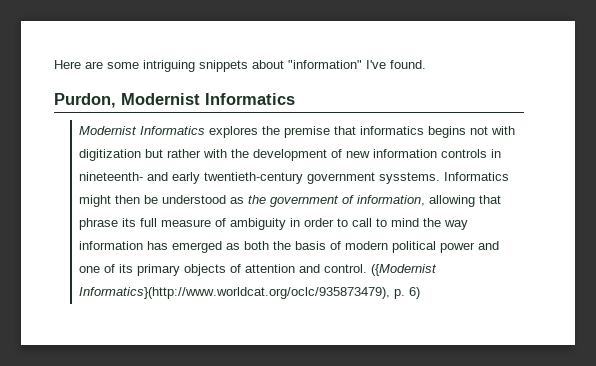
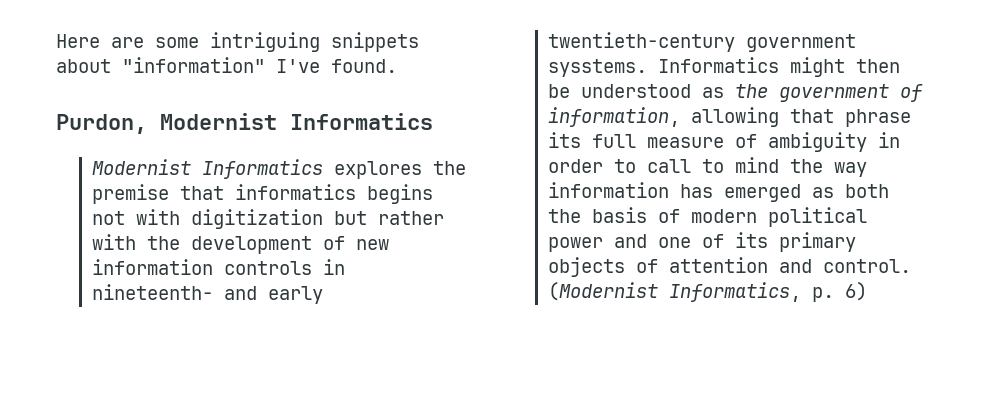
- ({Modernist Informatics}(http://www.worldcat.org/oclc/935873479), p. 6)
+ (Modernist Informatics, p. 6)

